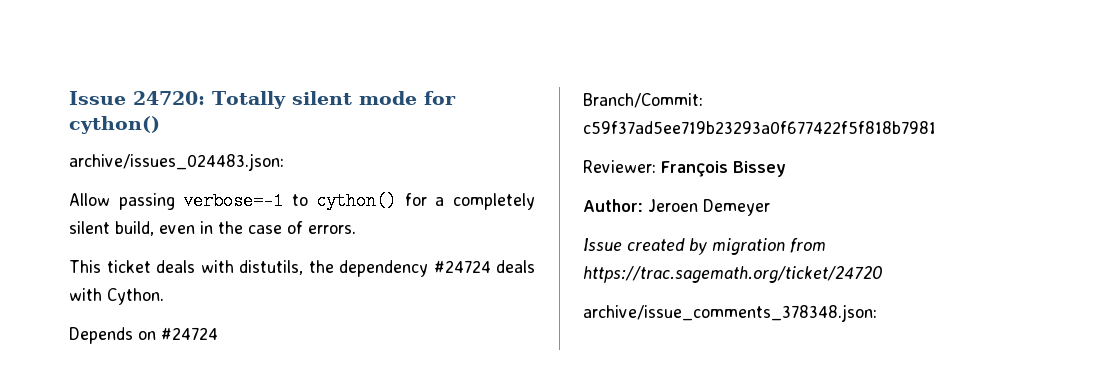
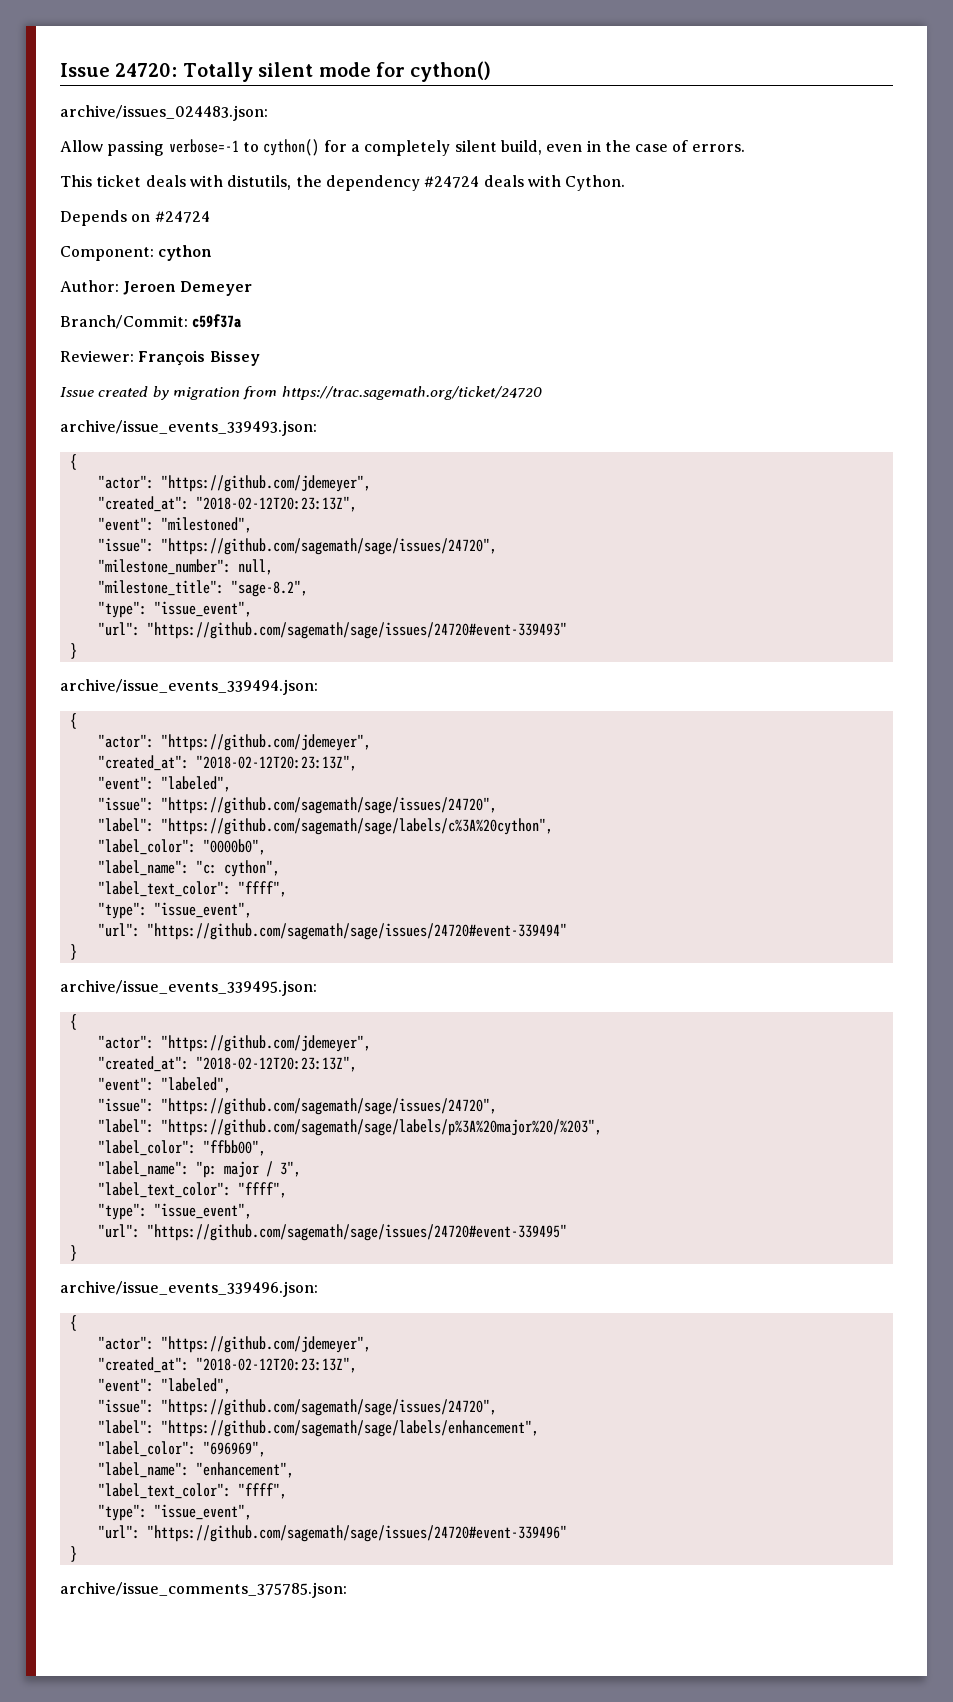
+ Component: cython
+ Author: Jeroen Demeyer
- Branch/Commit: c59f37ad5ee719b23293a0f677422f5f818b7981
+ Branch/Commit: c59f37a
- Author: Jeroen Demeyer
- archive/issue_comments_378348.json:
+ archive/issue_events_339493.json:
+ {
+ "actor": "https://github.com/jdemeyer",
+ "created_at": "2018-02-12T20:23:13Z",
+ "event": "milestoned",
+ "issue": "https://github.com/sagemath/sage/issues/24720",
+ "milestone_number": null,
+ "milestone_title": "sage-8.2",
+ "type": "issue_event",
+ "url": "https://github.com/sagemath/sage/issues/24720#event-339493"
+ }
+ archive/issue_events_339494.json:
+ {
+ "actor": "https://github.com/jdemeyer",
+ "created_at": "2018-02-12T20:23:13Z",
+ "event": "labeled",
+ "issue": "https://github.com/sagemath/sage/issues/24720",
+ "label": "https://github.com/sagemath/sage/labels/c%3A%20cython",
+ "label_color": "0000b0",
+ "label_name": "c: cython",
+ "label_text_color": "ffff",
+ "type": "issue_event",
+ "url": "https://github.com/sagemath/sage/issues/24720#event-339494"
+ }
+ archive/issue_events_339495.json:
+ {
+ "actor": "https://github.com/jdemeyer",
+ "created_at": "2018-02-12T20:23:13Z",
+ "event": "labeled",
+ "issue": "https://github.com/sagemath/sage/issues/24720",
+ "label": "https://github.com/sagemath/sage/labels/p%3A%20major%20/%203",
+ "label_color": "ffbb00",
+ "label_name": "p: major / 3",
+ "label_text_color": "ffff",
+ "type": "issue_event",
+ "url": "https://github.com/sagemath/sage/issues/24720#event-339495"
+ }
+ archive/issue_events_339496.json:
+ {
+ "actor": "https://github.com/jdemeyer",
+ "created_at": "2018-02-12T20:23:13Z",
+ "event": "labeled",
+ "issue": "https://github.com/sagemath/sage/issues/24720",
+ "label": "https://github.com/sagemath/sage/labels/enhancement",
+ "label_color": "696969",
+ "label_name": "enhancement",
+ "label_text_color": "ffff",
+ "type": "issue_event",
+ "url": "https://github.com/sagemath/sage/issues/24720#event-339496"
+ }
+ archive/issue_comments_375785.json:

